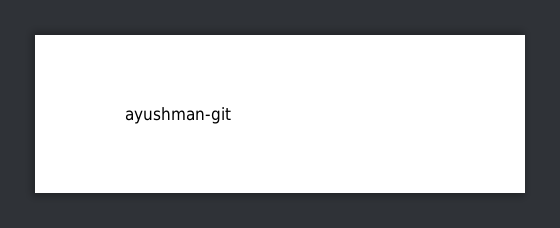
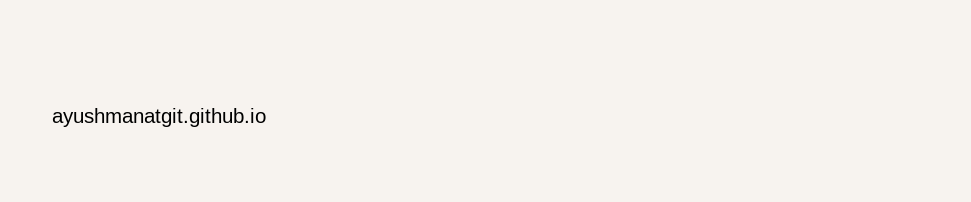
- ayushman-git
+ ayushmanatgit.github.io

